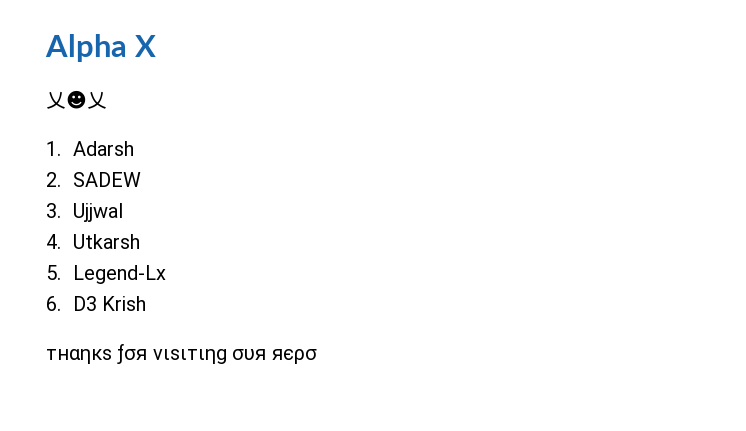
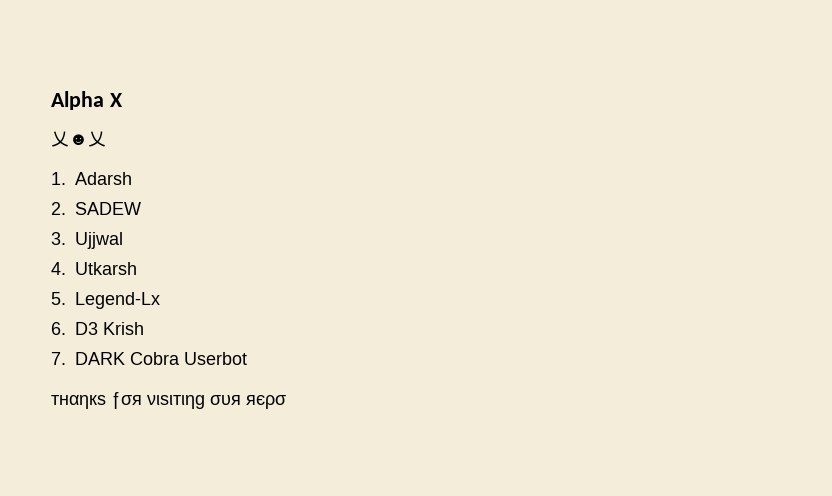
+ 7. DARK Cobra Userbot

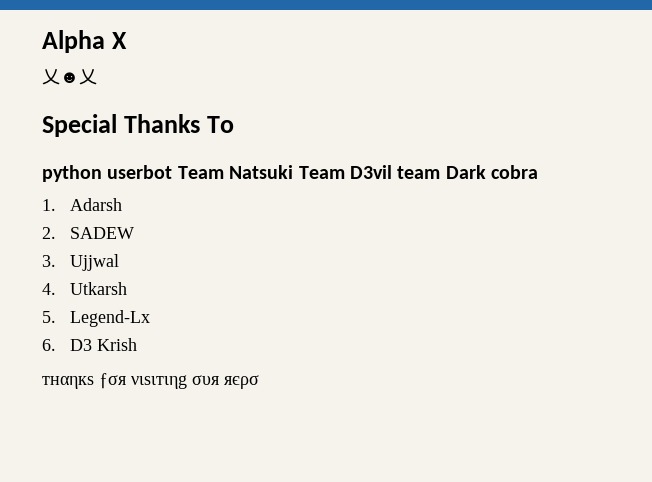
+ Special Thanks To
+ python userbot Team Natsuki Team D3vil team Dark cobra
- 7. DARK Cobra Userbot

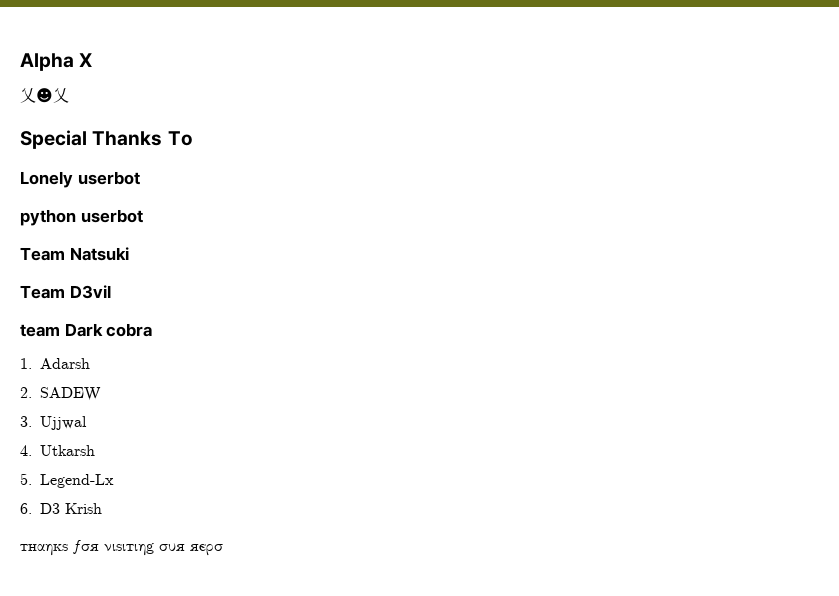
+ Lonely userbot
- python userbot Team Natsuki Team D3vil team Dark cobra
+ python userbot
+ Team Natsuki
+ Team D3vil
+ team Dark cobra

